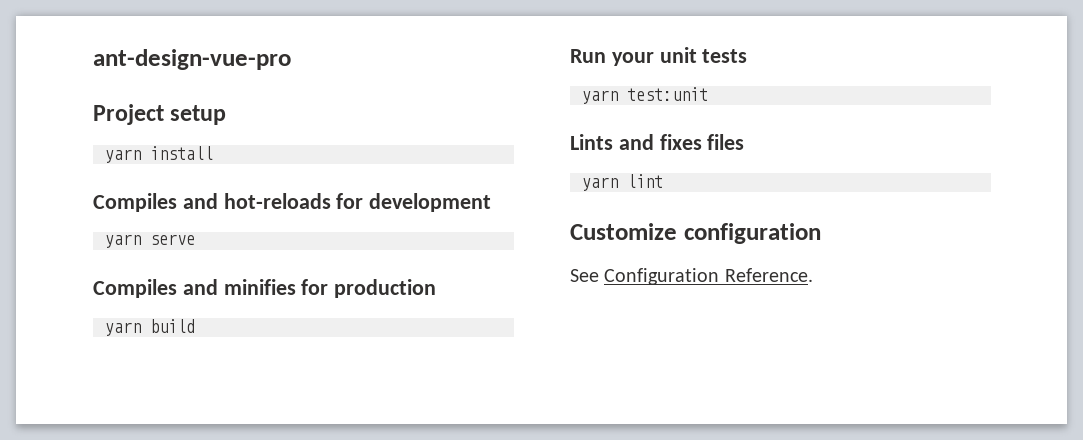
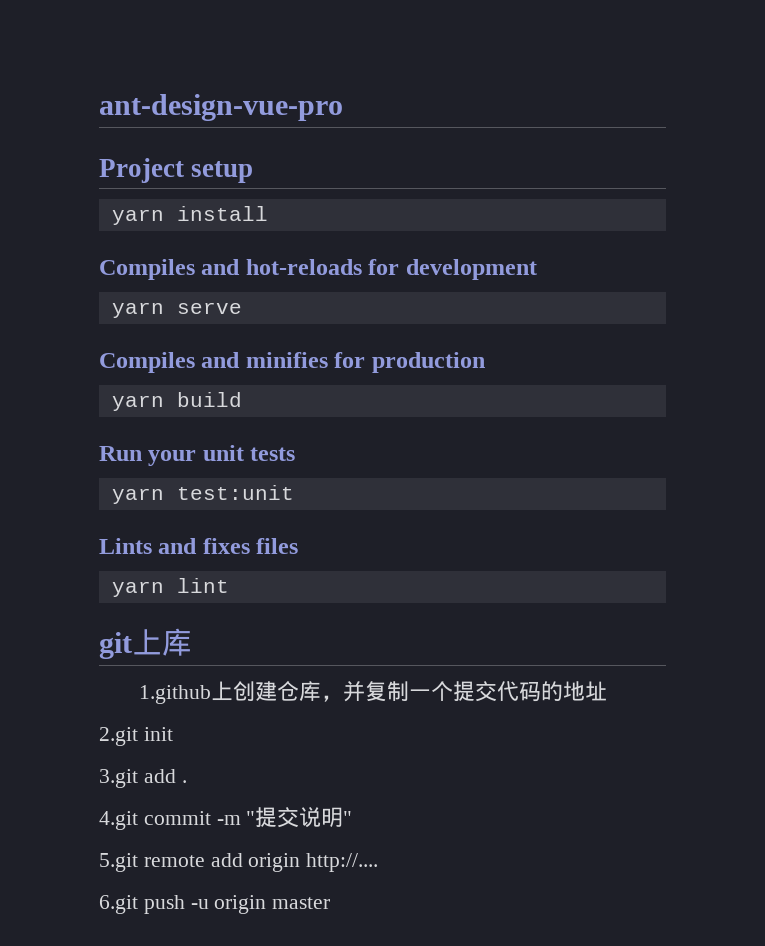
- Customize configuration
- See Configuration Reference.
+ git上库
+ 1.github上创建仓库，并复制一个提交代码的地址
+ 2.git init
+ 3.git add .
+ 4.git commit -m "提交说明"
+ 5.git remote add origin http://....
+ 6.git push -u origin master

